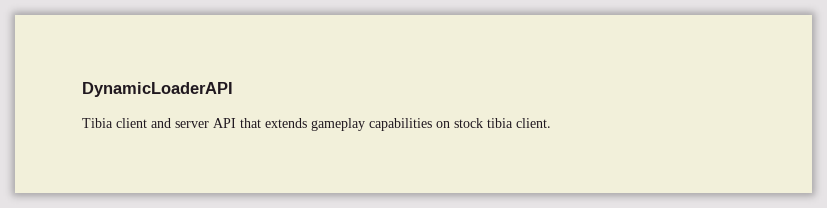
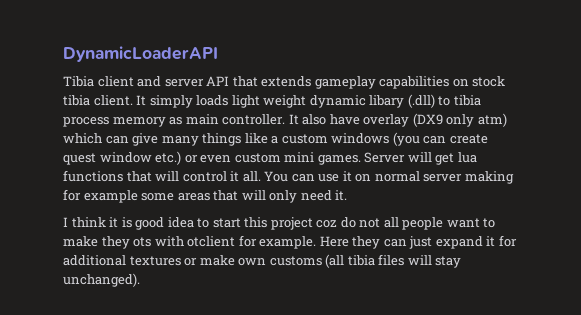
+ It simply loads light weight dynamic libary (.dll) to tibia process memory as main controller. It also have overlay (DX9 only atm) which can give many things like a custom windows (you can create quest window etc.) or even custom mini games. Server will get lua functions that will control it all. You can use it on normal server making for example some areas that will only need it.
+ I think it is good idea to start this project coz do not all people want to make they ots with otclient for example. Here they can just expand it for additional textures or make own customs (all tibia files will stay unchanged).

